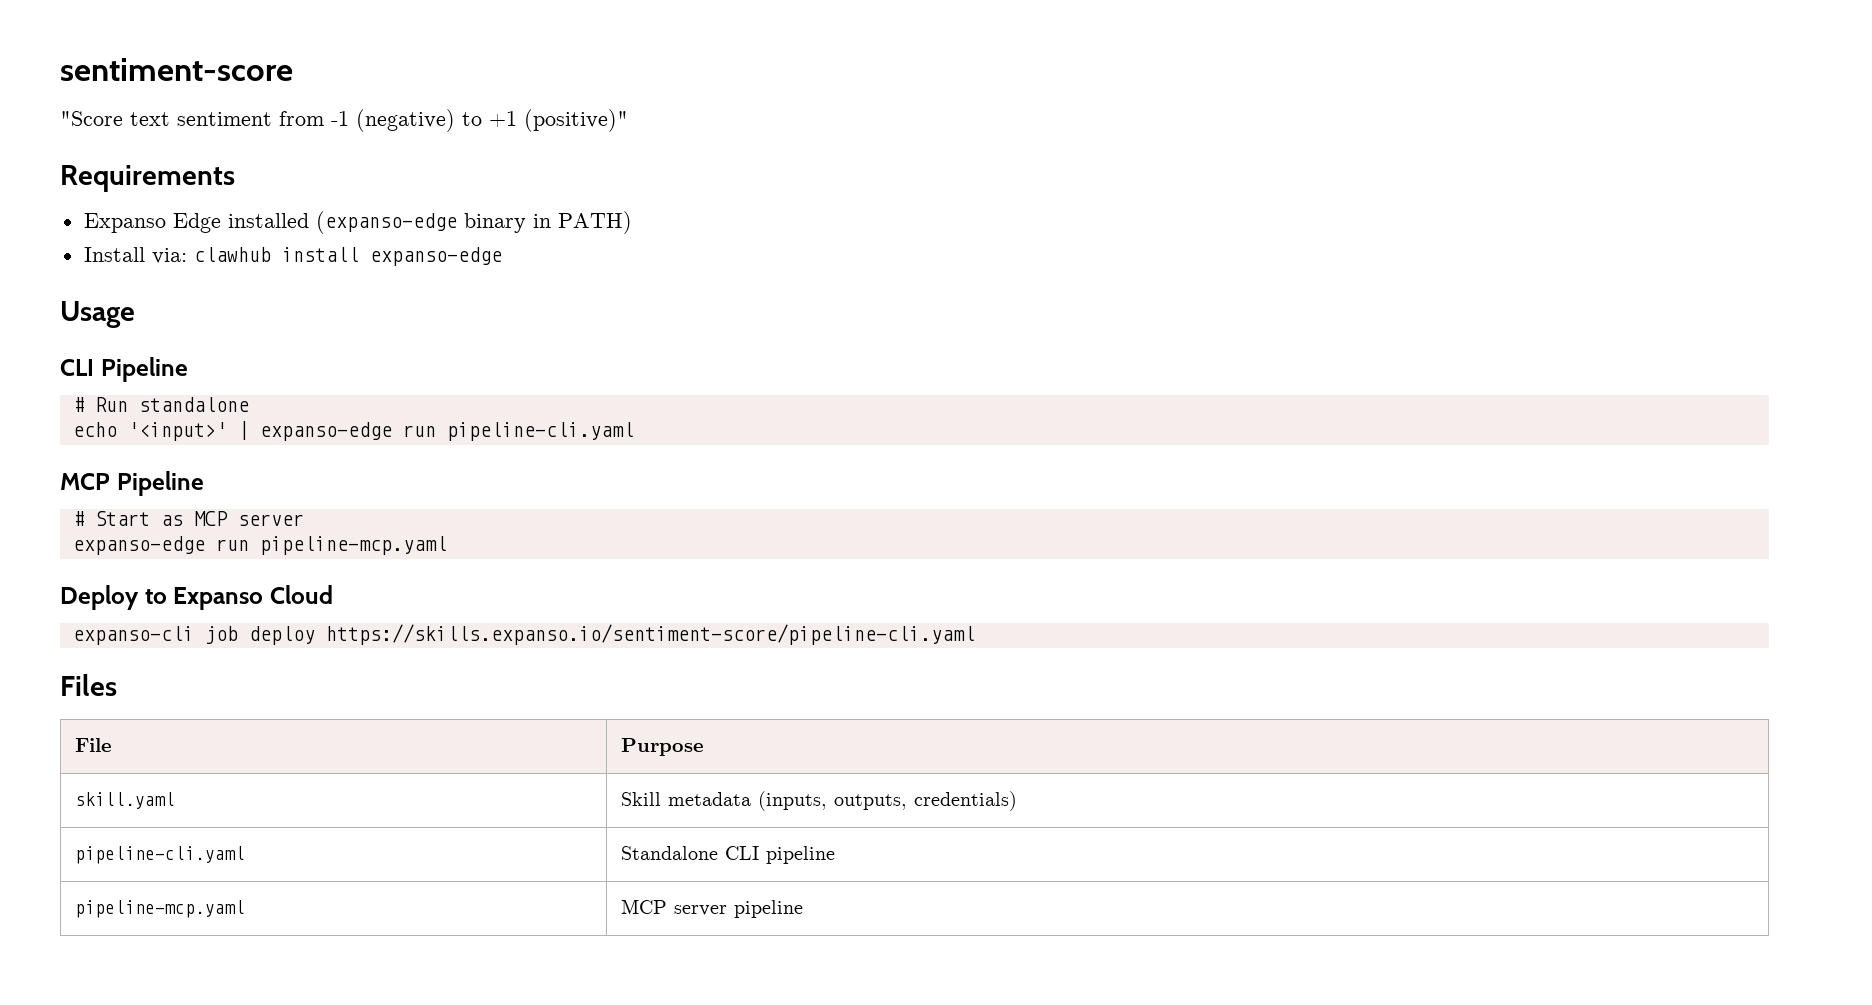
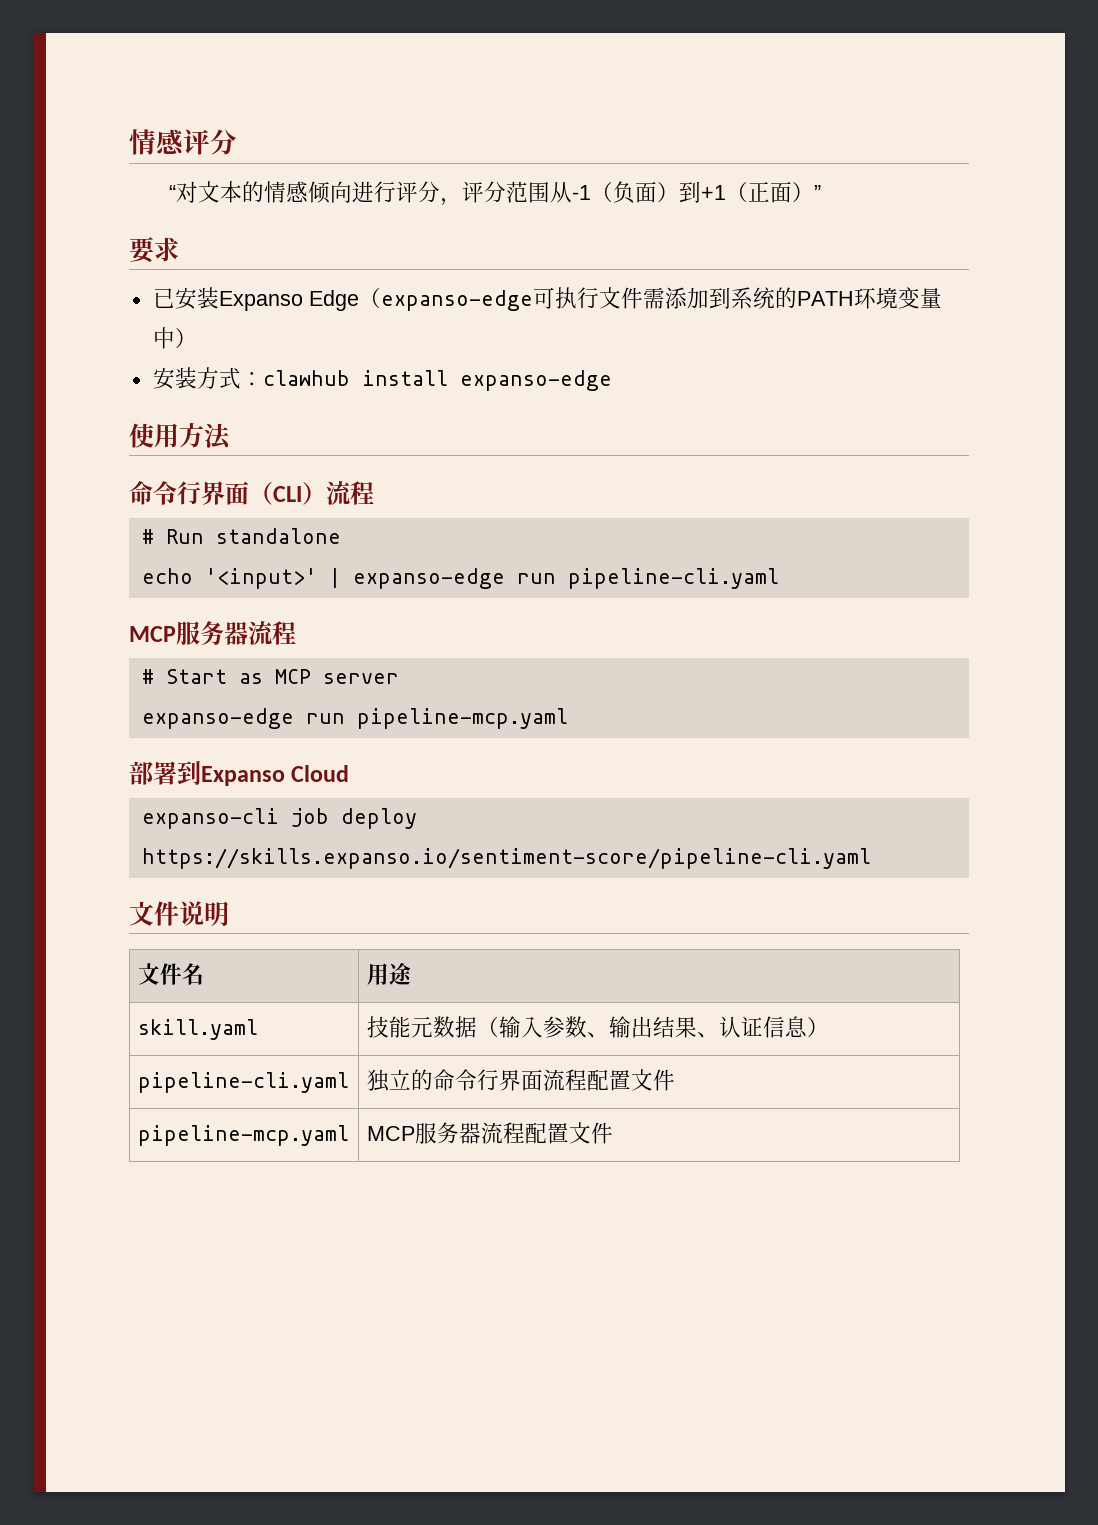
- sentiment-score
- "Score text sentiment from -1 (negative) to +1 (positive)"
- Requirements
- Expanso Edge installed (expanso-edge binary in PATH)
- Install via: clawhub install expanso-edge
- Usage
- CLI Pipeline
+ 情感评分
+ “对文本的情感倾向进行评分，评分范围从-1（负面）到+1（正面）”
+ 要求
+ 已安装Expanso Edge（expanso-edge可执行文件需添加到系统的PATH环境变量中）
+ 安装方式：clawhub install expanso-edge
+ 使用方法
+ 命令行界面（CLI）流程
  echo '<input>' | expanso-edge run pipeline-cli.yaml
- MCP Pipeline
+ MCP服务器流程
- Deploy to Expanso Cloud
+ 部署到Expanso Cloud
- Files
- File | Purpose
- skill.yaml | Skill metadata (inputs, outputs, credentials)
- pipeline-cli.yaml | Standalone CLI pipeline
- pipeline-mcp.yaml | MCP server pipeline
+ 文件说明
+ 文件名 | 用途
+ skill.yaml | 技能元数据（输入参数、输出结果、认证信息）
+ pipeline-cli.yaml | 独立的命令行界面流程配置文件
+ pipeline-mcp.yaml | MCP服务器流程配置文件

